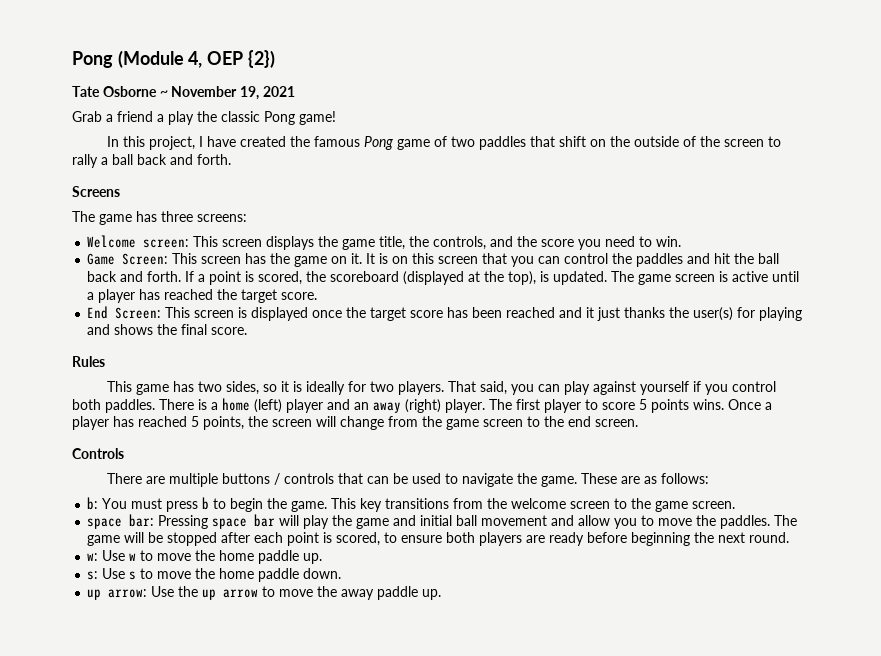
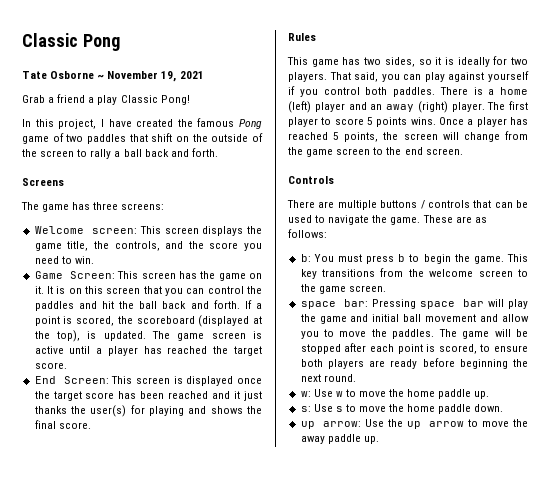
- Pong (Module 4, OEP {2})
+ Classic Pong
- Grab a friend a play the classic Pong game!
+ Grab a friend a play Classic Pong!

